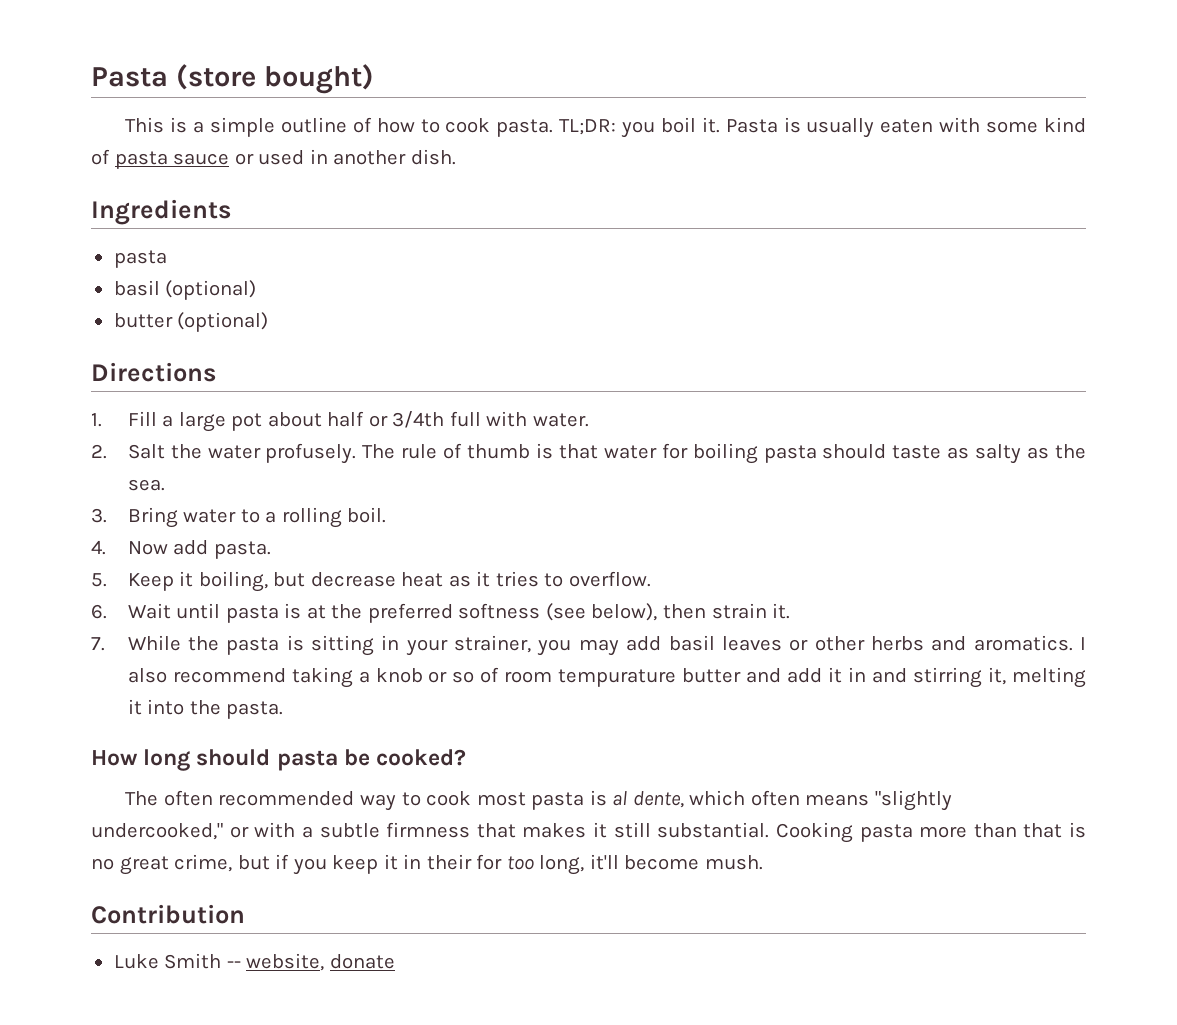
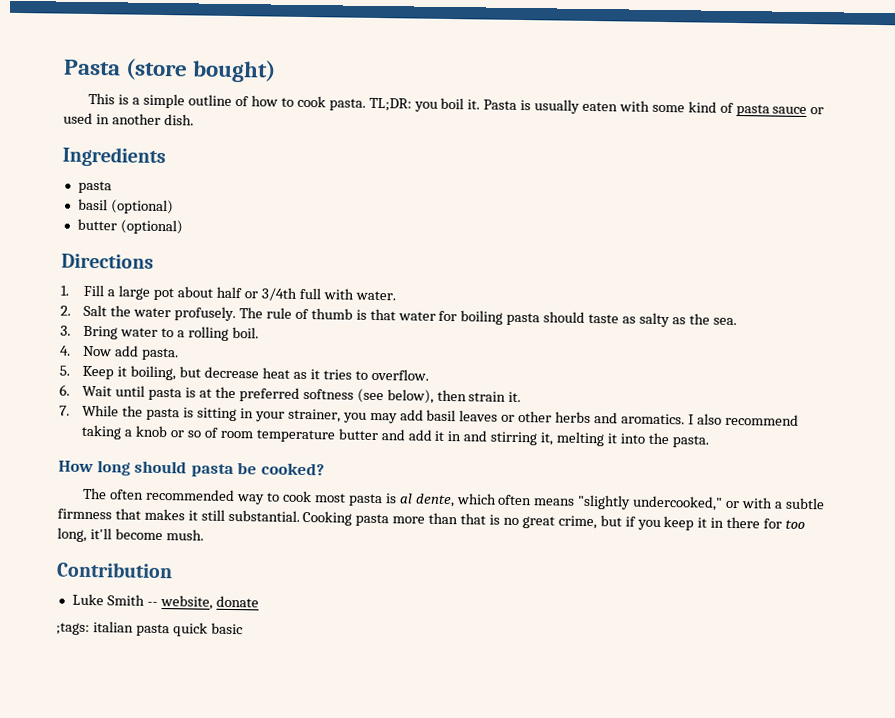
- I also recommend taking a knob or so of room tempurature butter and add it in and stirring it, melting it into the pasta.
+ I also recommend taking a knob or so of room temperature butter and add it in and stirring it, melting it into the pasta.
- Cooking pasta more than that is no great crime, but if you keep it in their for too long, it'll become mush.
+ Cooking pasta more than that is no great crime, but if you keep it in there for too long, it'll become mush.
+ ;tags: italian pasta quick basic

